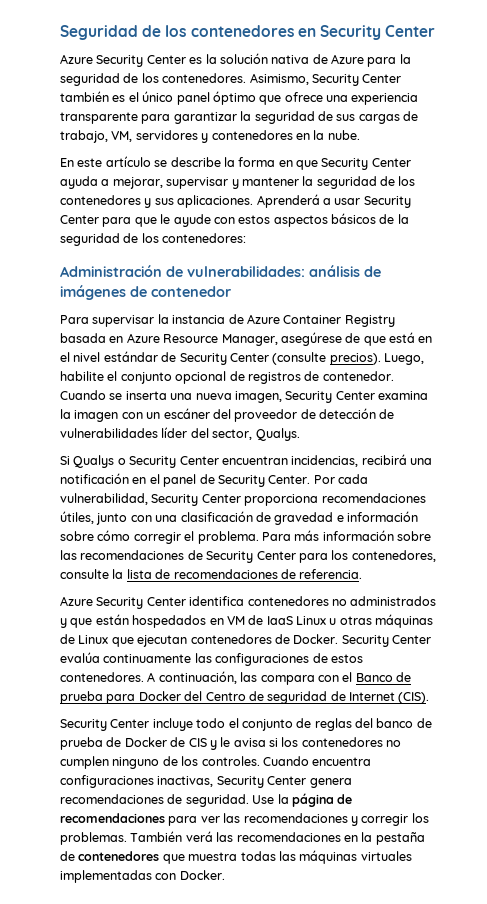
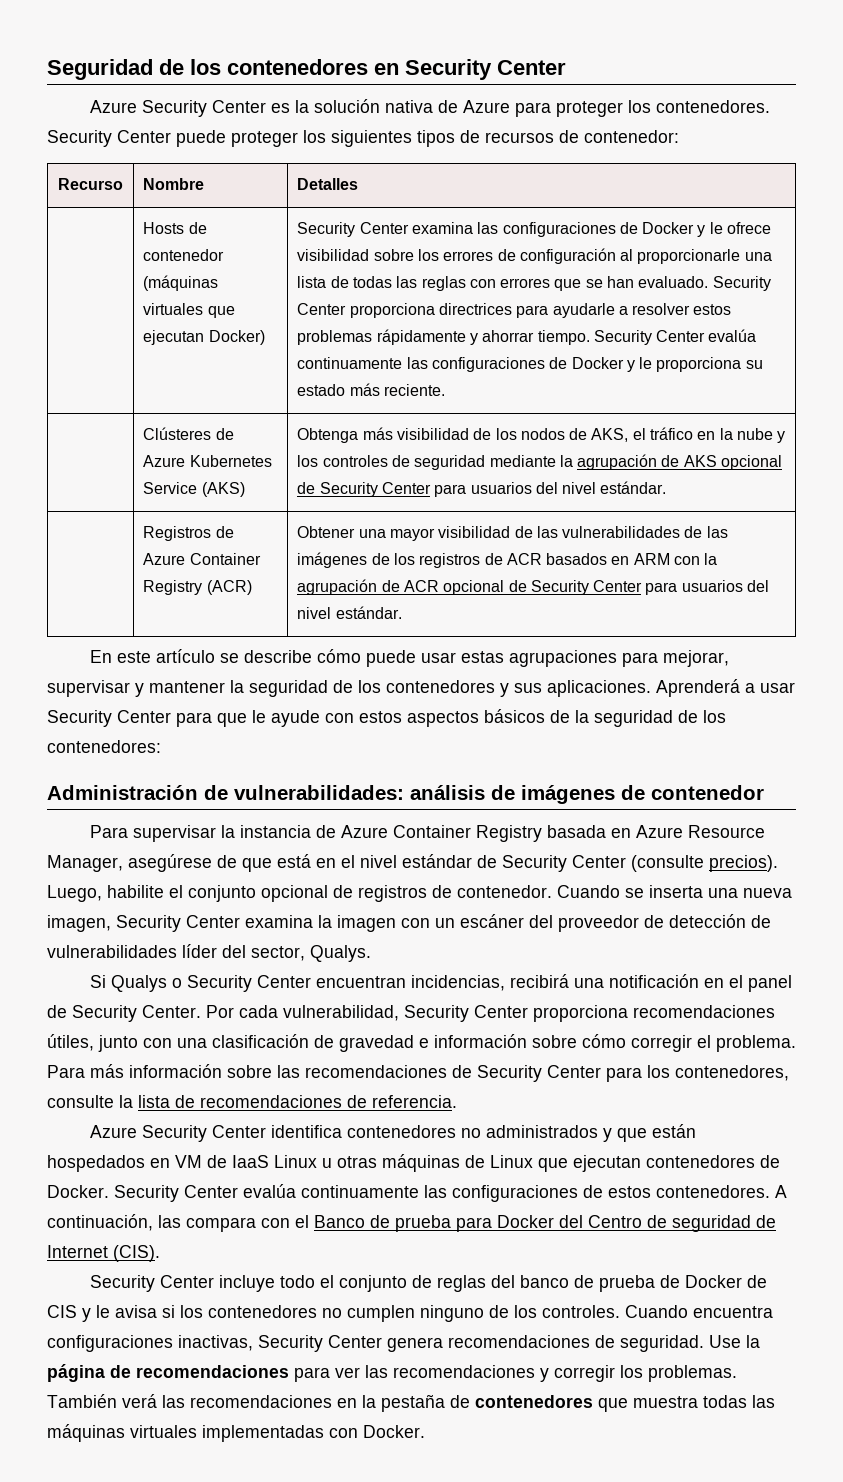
- Azure Security Center es la solución nativa de Azure para la seguridad de los contenedores. Asimismo, Security Center también es el único panel óptimo que ofrece una experiencia transparente para garantizar la seguridad de sus cargas de trabajo, VM, servidores y contenedores en la nube.
+ Azure Security Center es la solución nativa de Azure para proteger los contenedores. Security Center puede proteger los siguientes tipos de recursos de contenedor:
+ Recurso | Nombre | Detalles
+ | Hosts de contenedor (máquinas virtuales que ejecutan Docker) | Security Center examina las configuraciones de Docker y le ofrece visibilidad sobre los errores de configuración al proporcionarle una lista de todas las reglas con errores que se han evaluado. Security Center proporciona directrices para ayudarle a resolver estos problemas rápidamente y ahorrar tiempo. Security Center evalúa continuamente las configuraciones de Docker y le proporciona su estado más reciente.
+ | Clústeres de Azure Kubernetes Service (AKS) | Obtenga más visibilidad de los nodos de AKS, el tráfico en la nube y los controles de seguridad mediante la agrupación de AKS opcional de Security Center para usuarios del nivel estándar.
+ | Registros de Azure Container Registry (ACR) | Obtener una mayor visibilidad de las vulnerabilidades de las imágenes de los registros de ACR basados en ARM con la agrupación de ACR opcional de Security Center para usuarios del nivel estándar.
- En este artículo se describe la forma en que Security Center ayuda a mejorar, supervisar y mantener la seguridad de los contenedores y sus aplicaciones.
+ En este artículo se describe cómo puede usar estas agrupaciones para mejorar, supervisar y mantener la seguridad de los contenedores y sus aplicaciones.

